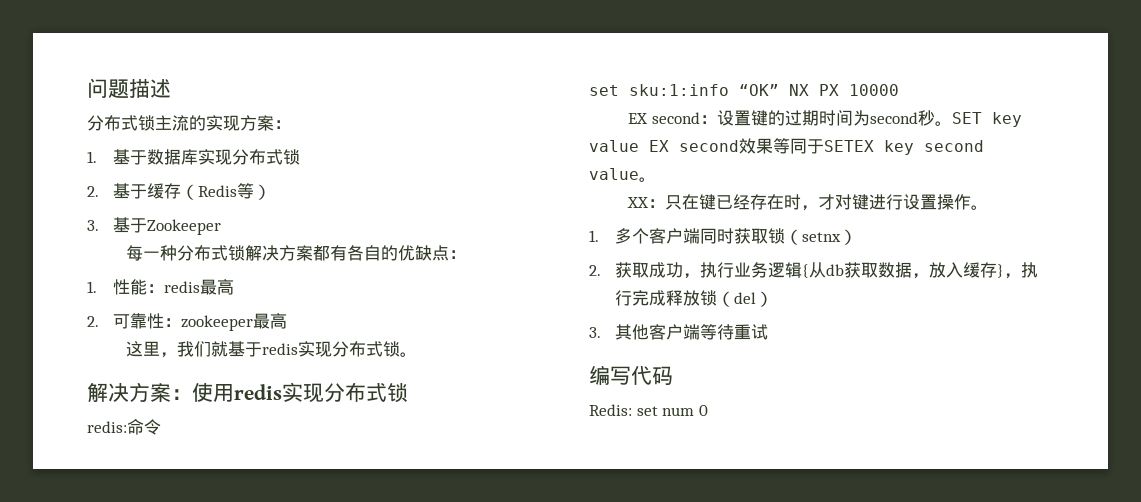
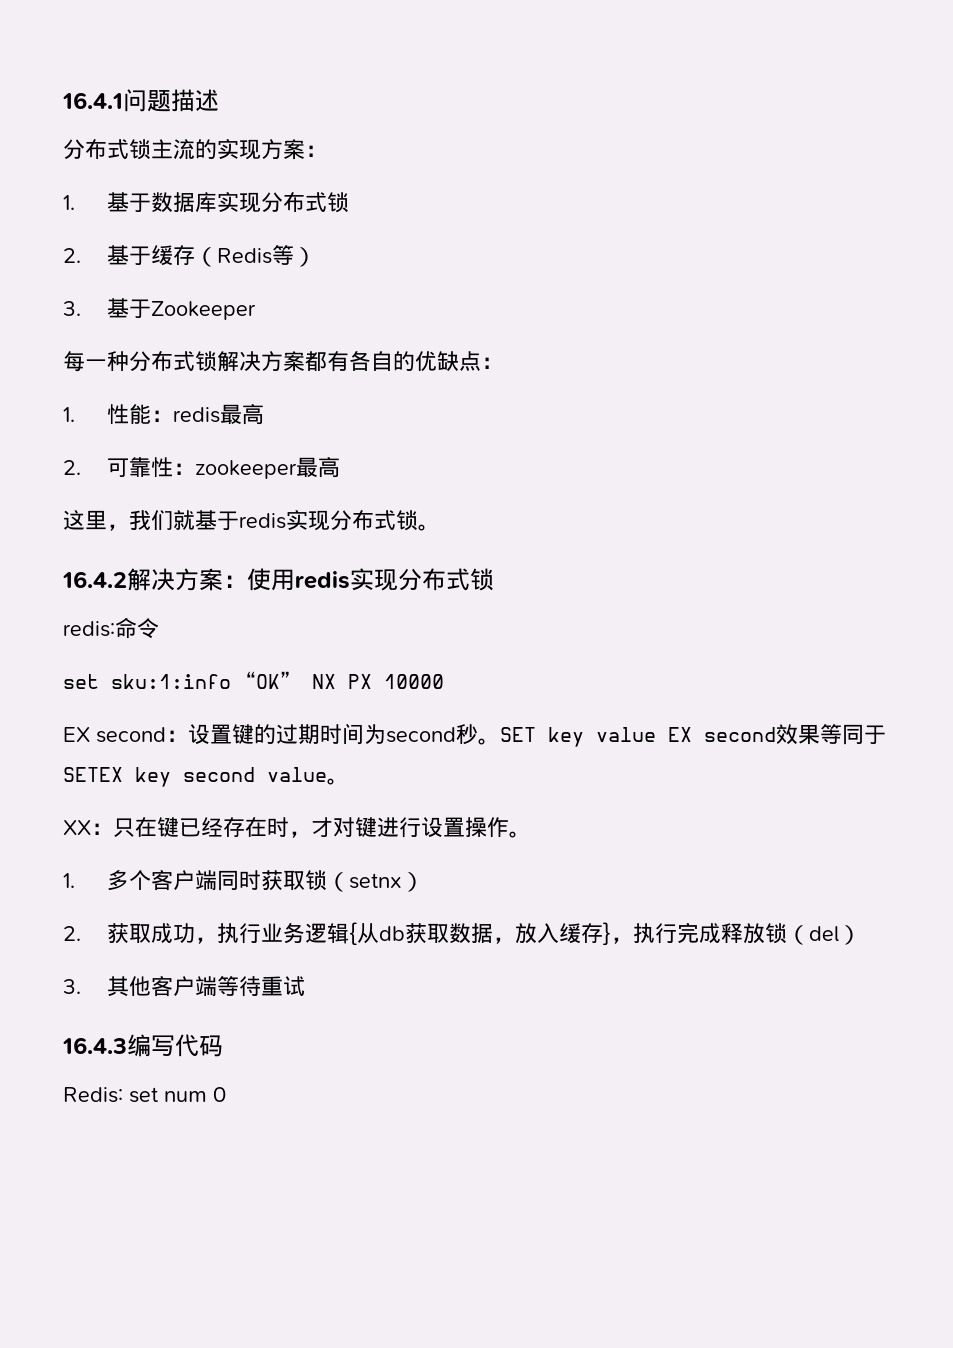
- 问题描述
+ 16.4.1问题描述
- 解决方案：使用redis实现分布式锁
+ 16.4.2解决方案：使用redis实现分布式锁
- 编写代码
+ 16.4.3编写代码

